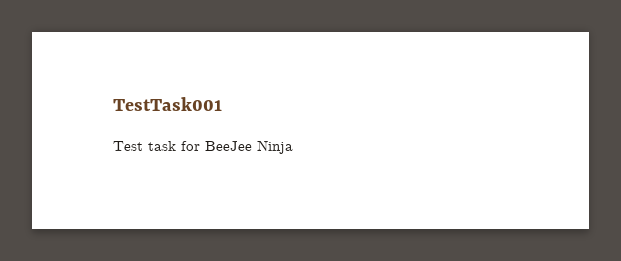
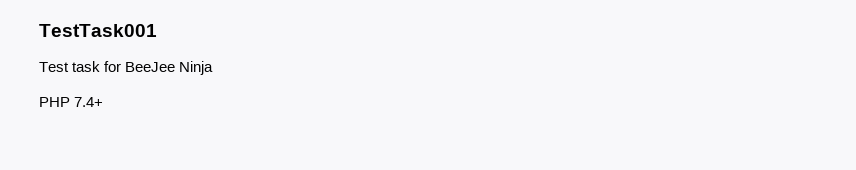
+ PHP 7.4+

